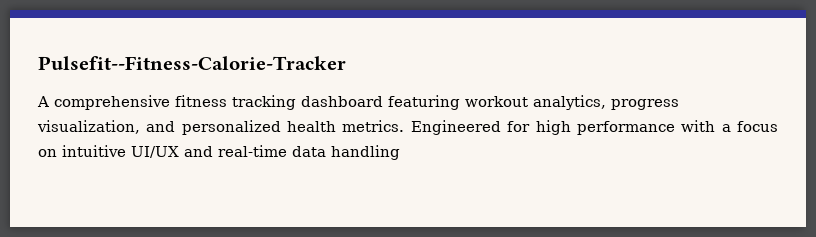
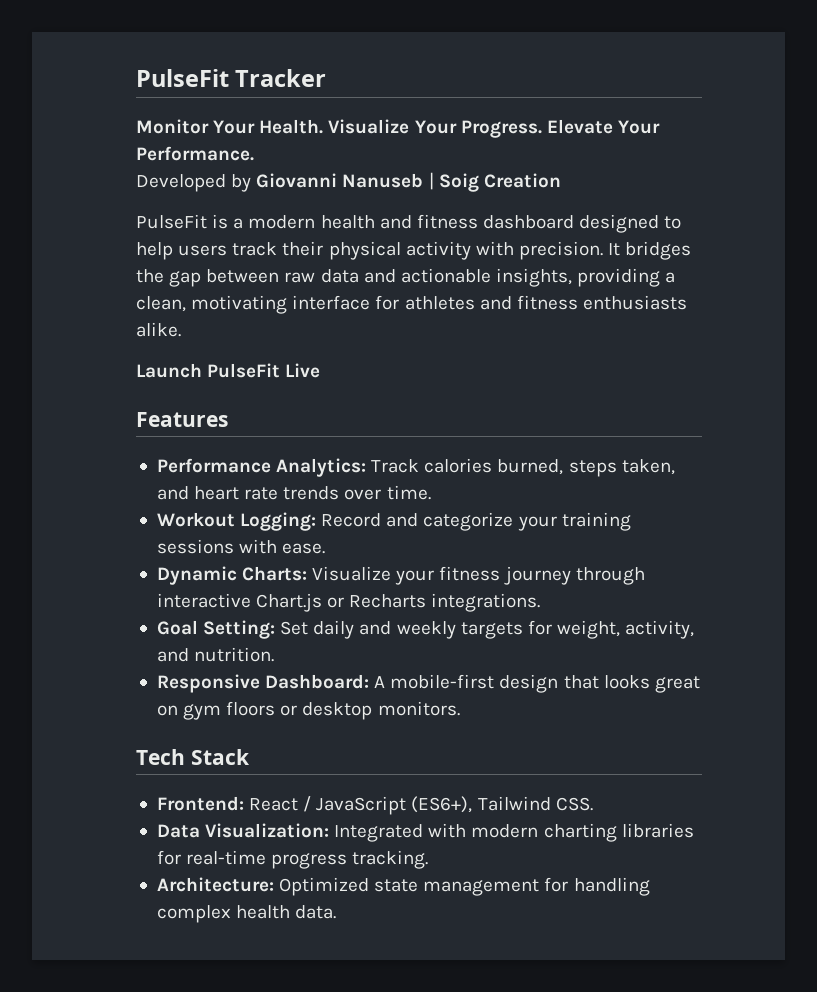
- Pulsefit--Fitness-Calorie-Tracker
- A comprehensive fitness tracking dashboard featuring workout analytics, progress visualization, and personalized health metrics. Engineered for high performance with a focus on intuitive UI/UX and real-time data handling
+ PulseFit Tracker
+ Monitor Your Health. Visualize Your Progress. Elevate Your Performance.
+ Developed by Giovanni Nanuseb | Soig Creation
+ PulseFit is a modern health and fitness dashboard designed to help users track their physical activity with precision. It bridges the gap between raw data and actionable insights, providing a clean, motivating interface for athletes and fitness enthusiasts alike.
+ Launch PulseFit Live
+ Features
+ Performance Analytics: Track calories burned, steps taken, and heart rate trends over time.
+ Workout Logging: Record and categorize your training sessions with ease.
+ Dynamic Charts: Visualize your fitness journey through interactive Chart.js or Recharts integrations.
+ Goal Setting: Set daily and weekly targets for weight, activity, and nutrition.
+ Responsive Dashboard: A mobile-first design that looks great on gym floors or desktop monitors.
+ Tech Stack
+ Frontend: React / JavaScript (ES6+), Tailwind CSS.
+ Data Visualization: Integrated with modern charting libraries for real-time progress tracking.
+ Architecture: Optimized state management for handling complex health data.

